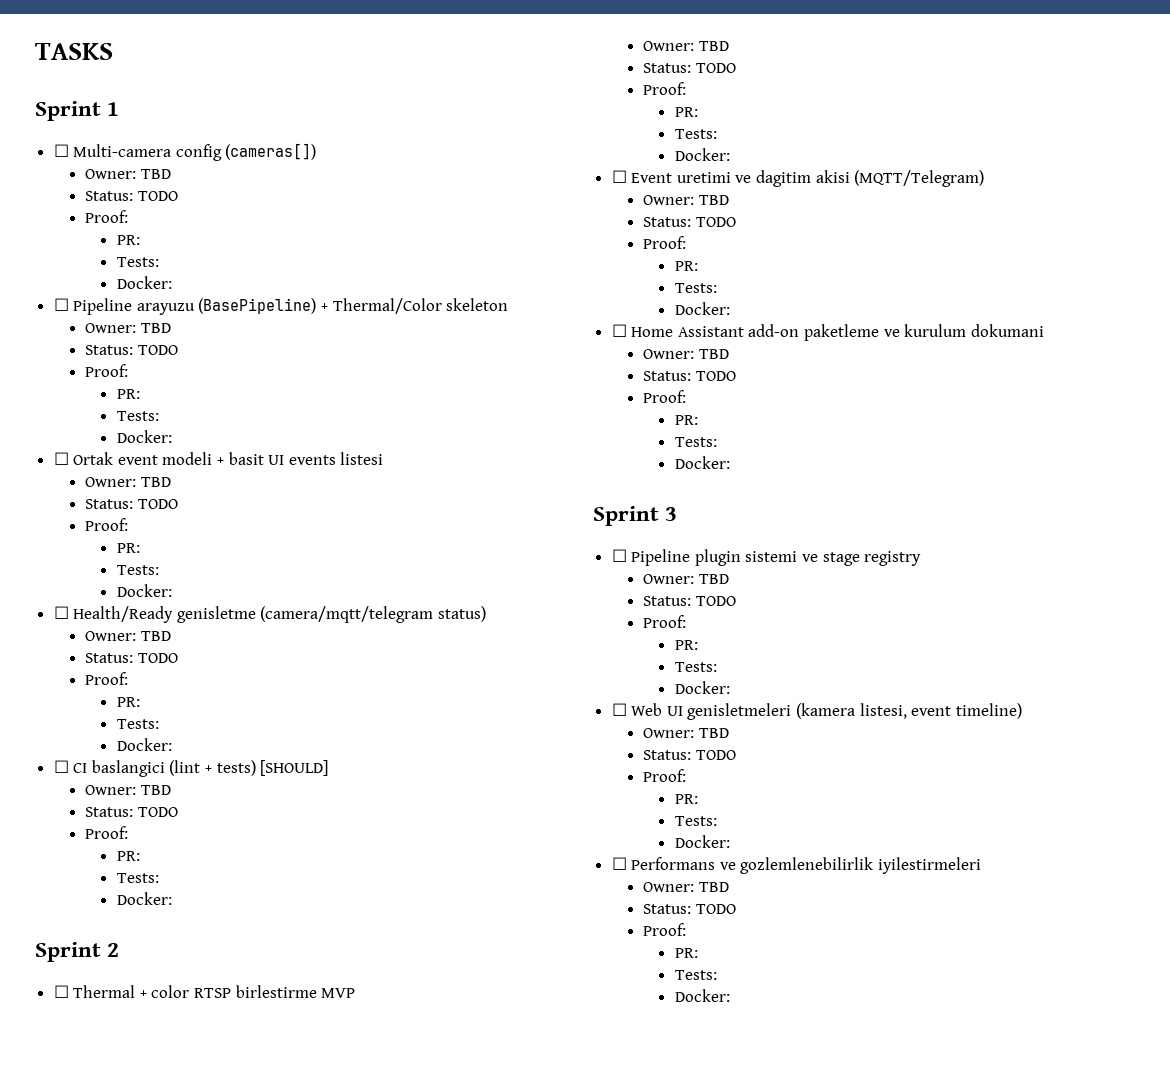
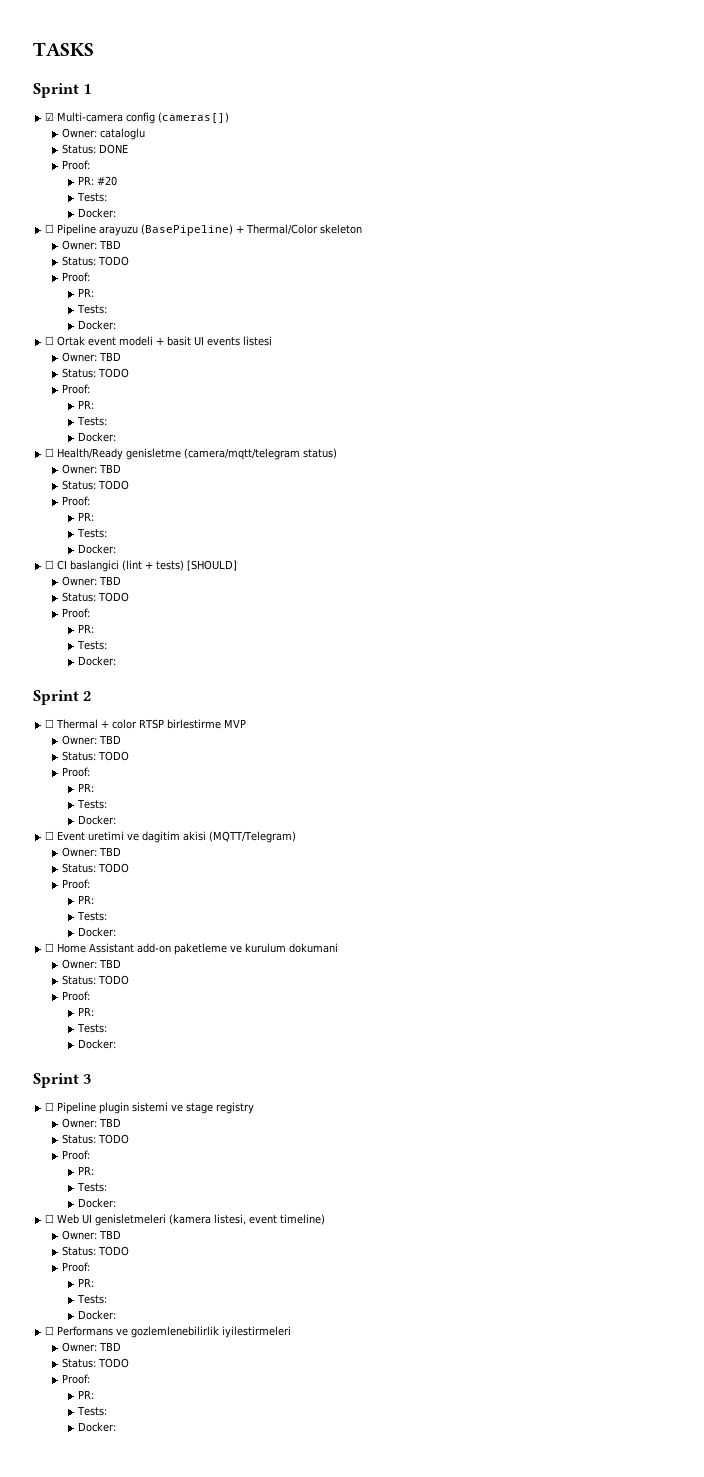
- ☐ Multi-camera config (cameras[])
- Owner: TBD
- Status: TODO
+ ☑ Multi-camera config (cameras[])
+ Owner: cataloglu
+ Status: DONE
  Proof:
- PR:
+ PR: #20

